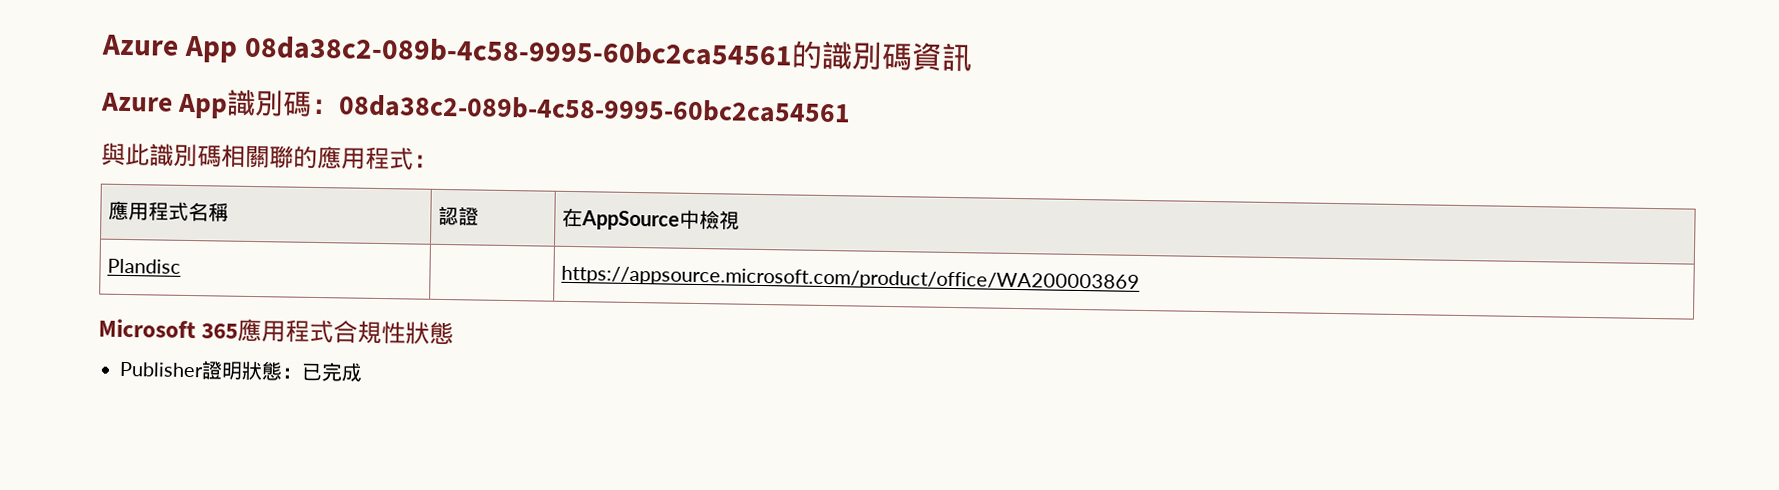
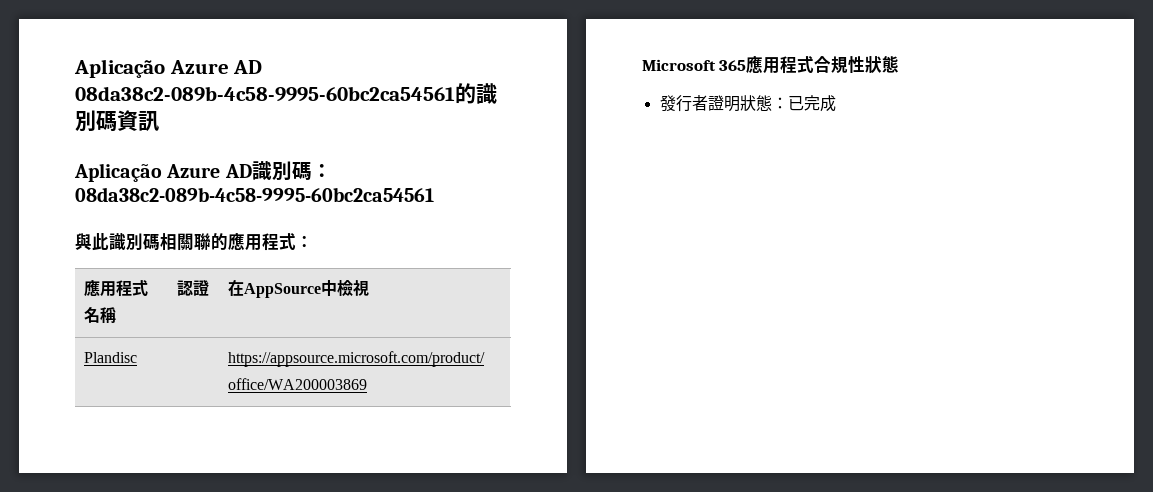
- Azure App 08da38c2-089b-4c58-9995-60bc2ca54561的識別碼資訊
+ Aplicação Azure AD 08da38c2-089b-4c58-9995-60bc2ca54561的識別碼資訊
- Azure App識別碼：08da38c2-089b-4c58-9995-60bc2ca54561
+ Aplicação Azure AD識別碼：08da38c2-089b-4c58-9995-60bc2ca54561
- Publisher證明狀態：已完成
+ 發行者證明狀態：已完成

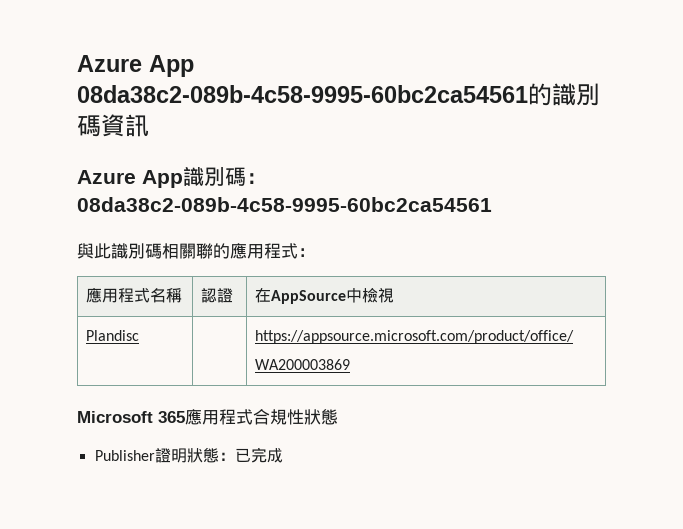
- Aplicação Azure AD 08da38c2-089b-4c58-9995-60bc2ca54561的識別碼資訊
+ Azure App 08da38c2-089b-4c58-9995-60bc2ca54561的識別碼資訊
- Aplicação Azure AD識別碼：08da38c2-089b-4c58-9995-60bc2ca54561
+ Azure App識別碼：08da38c2-089b-4c58-9995-60bc2ca54561
- 發行者證明狀態：已完成
+ Publisher證明狀態：已完成

